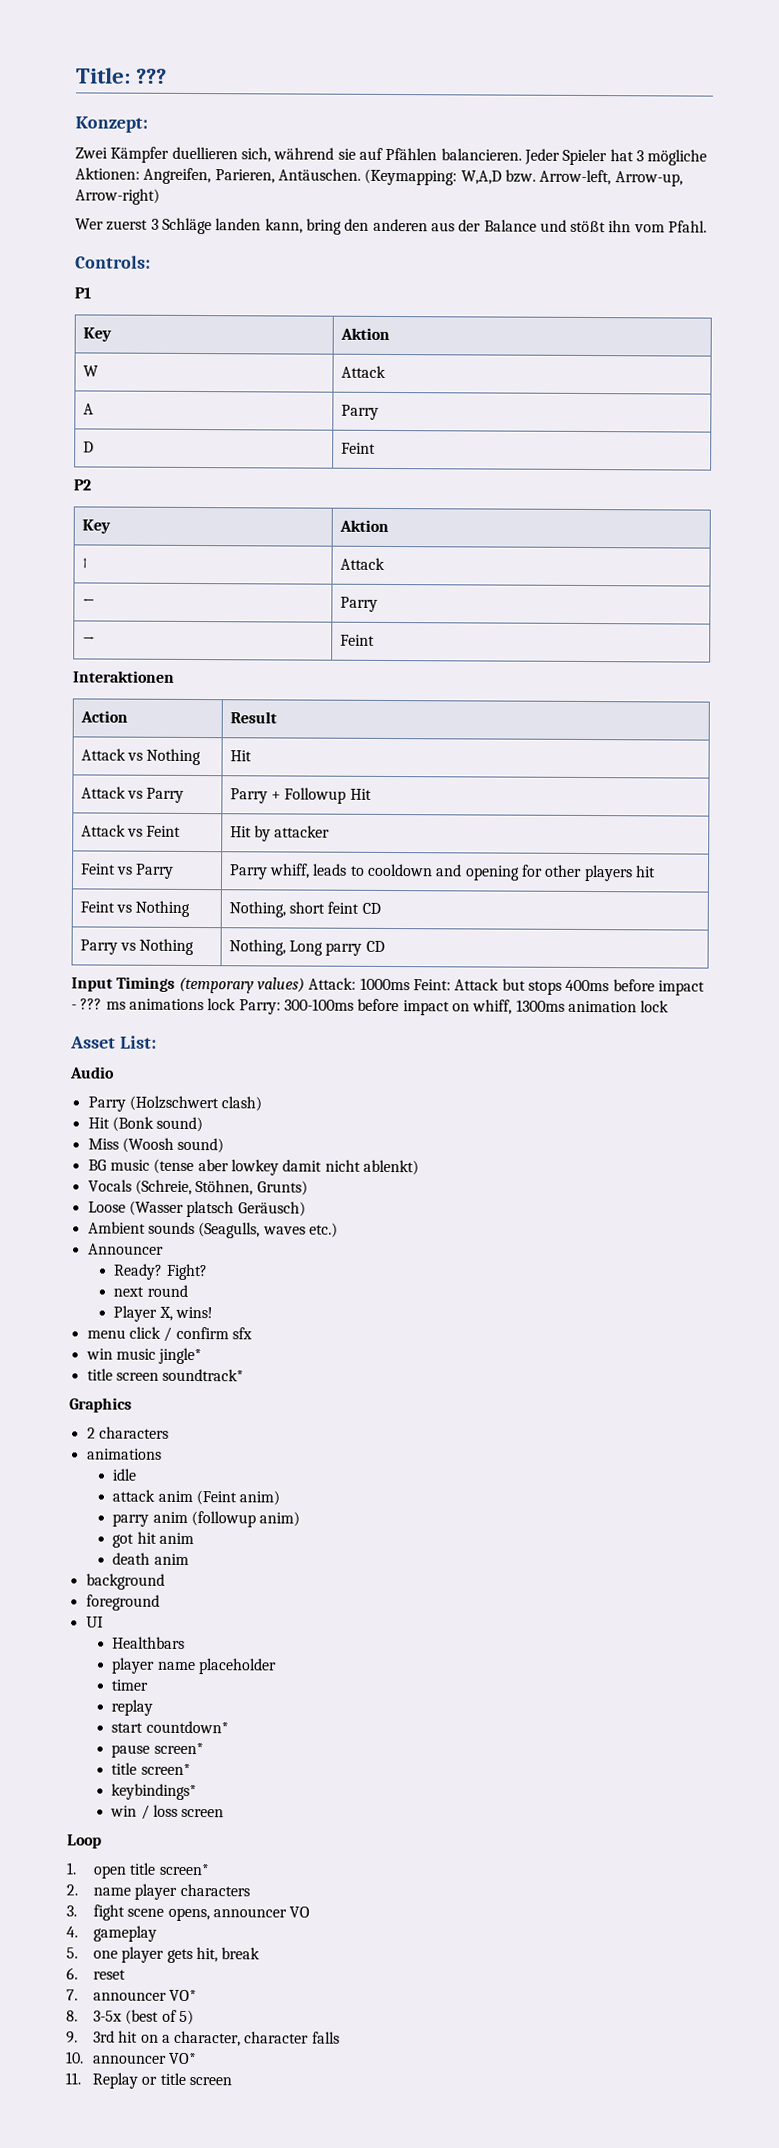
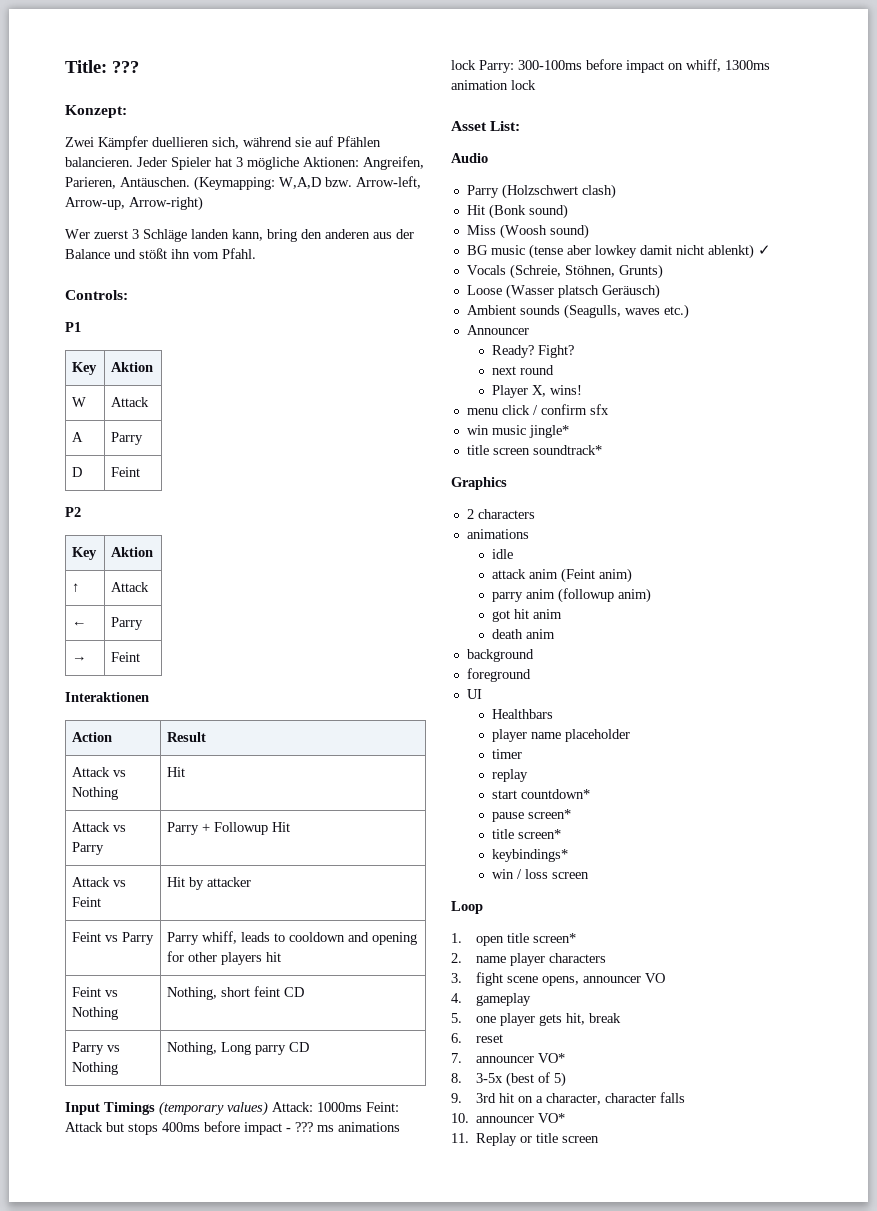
- BG music (tense aber lowkey damit nicht ablenkt)
+ BG music (tense aber lowkey damit nicht ablenkt) ✓

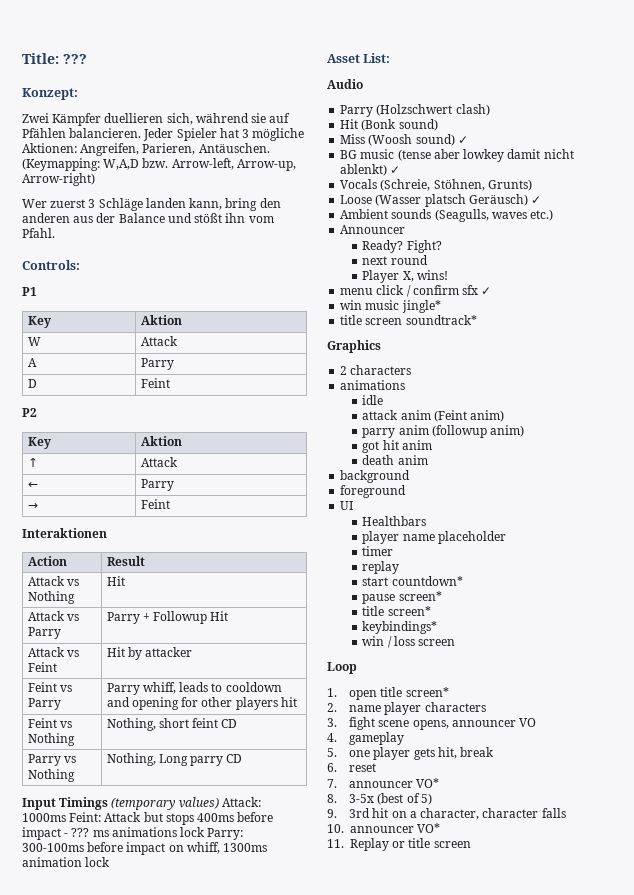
- Miss (Woosh sound)
+ Miss (Woosh sound) ✓
- Loose (Wasser platsch Geräusch)
+ Loose (Wasser platsch Geräusch) ✓
- menu click / confirm sfx
+ menu click / confirm sfx ✓

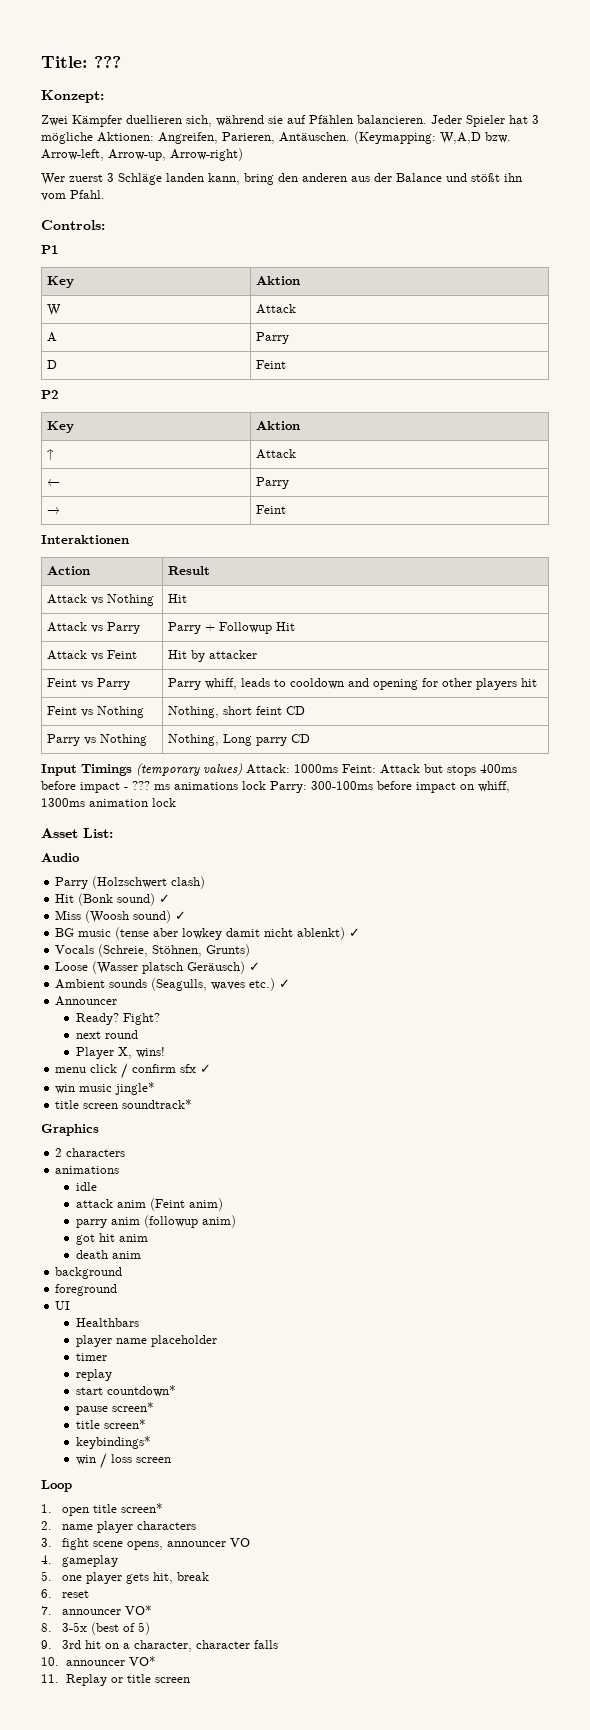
- Hit (Bonk sound)
+ Hit (Bonk sound) ✓
- Ambient sounds (Seagulls, waves etc.)
+ Ambient sounds (Seagulls, waves etc.) ✓

